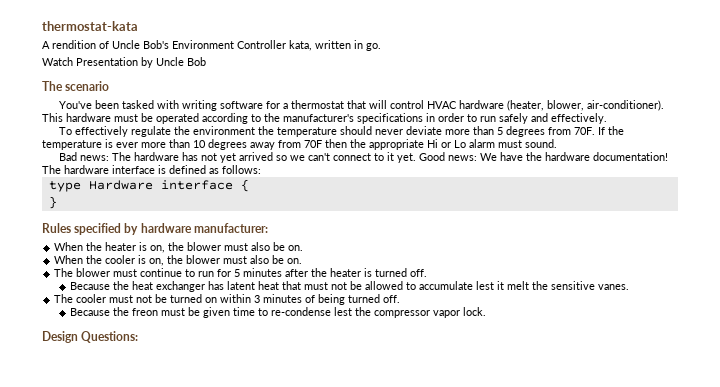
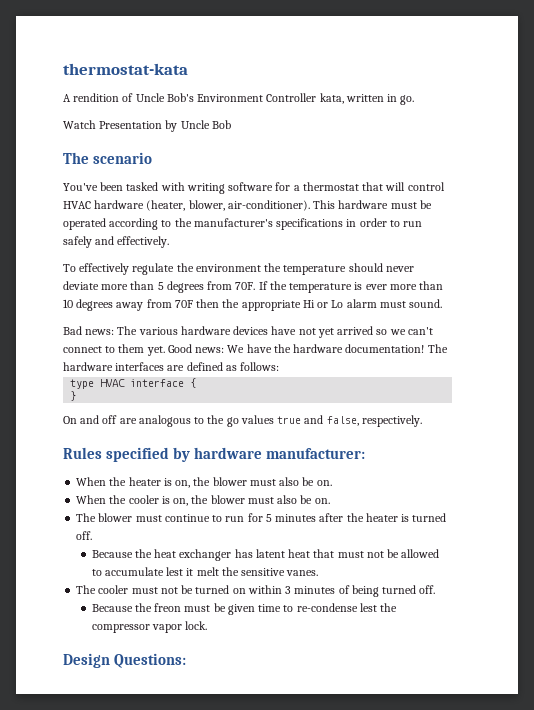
- Bad news: The hardware has not yet arrived so we can't connect to it yet.
+ Bad news: The various hardware devices have not yet arrived so we can't connect to them yet.
- The hardware interface is defined as follows:
+ The hardware interfaces are defined as follows:
- type Hardware interface {
+ type HVAC interface {
+ On and off are analogous to the go values true and false, respectively.

